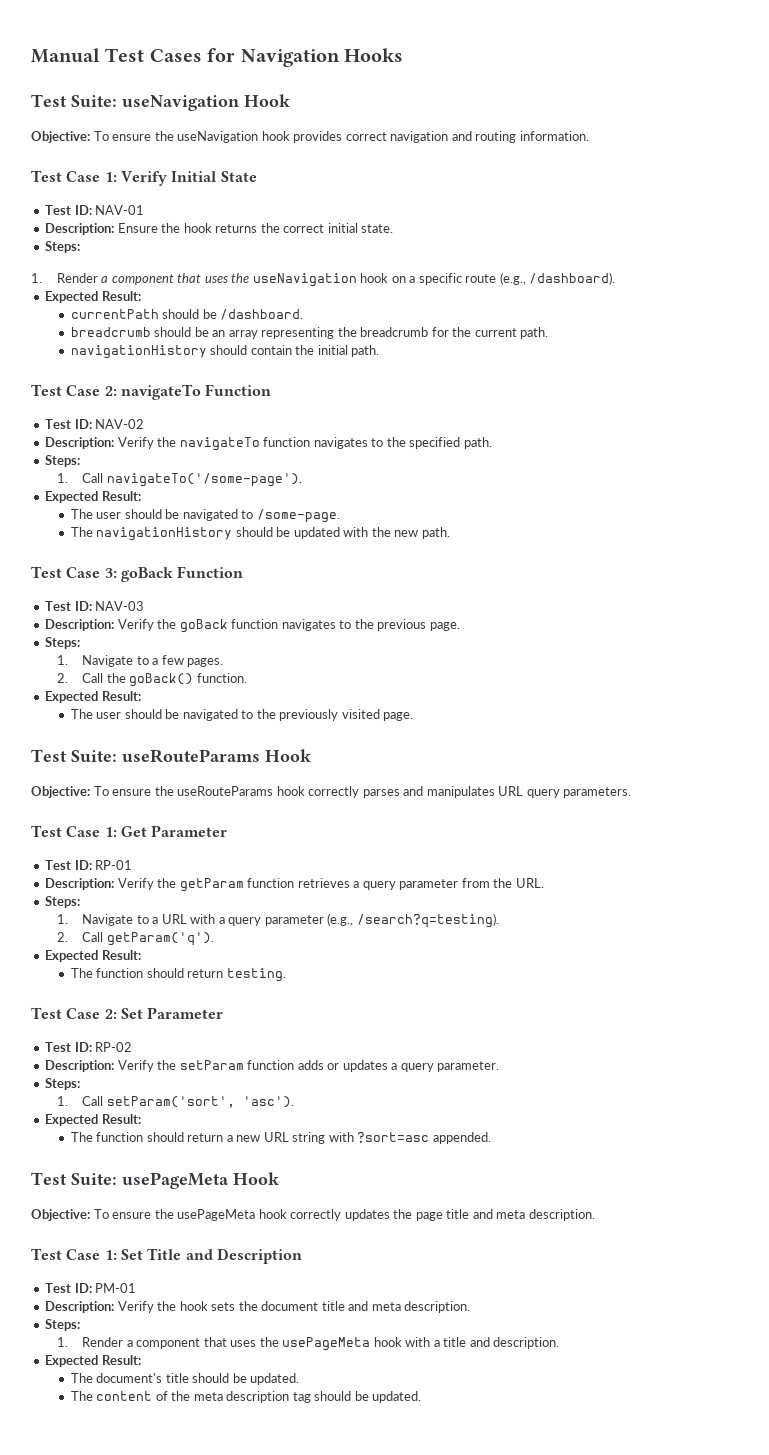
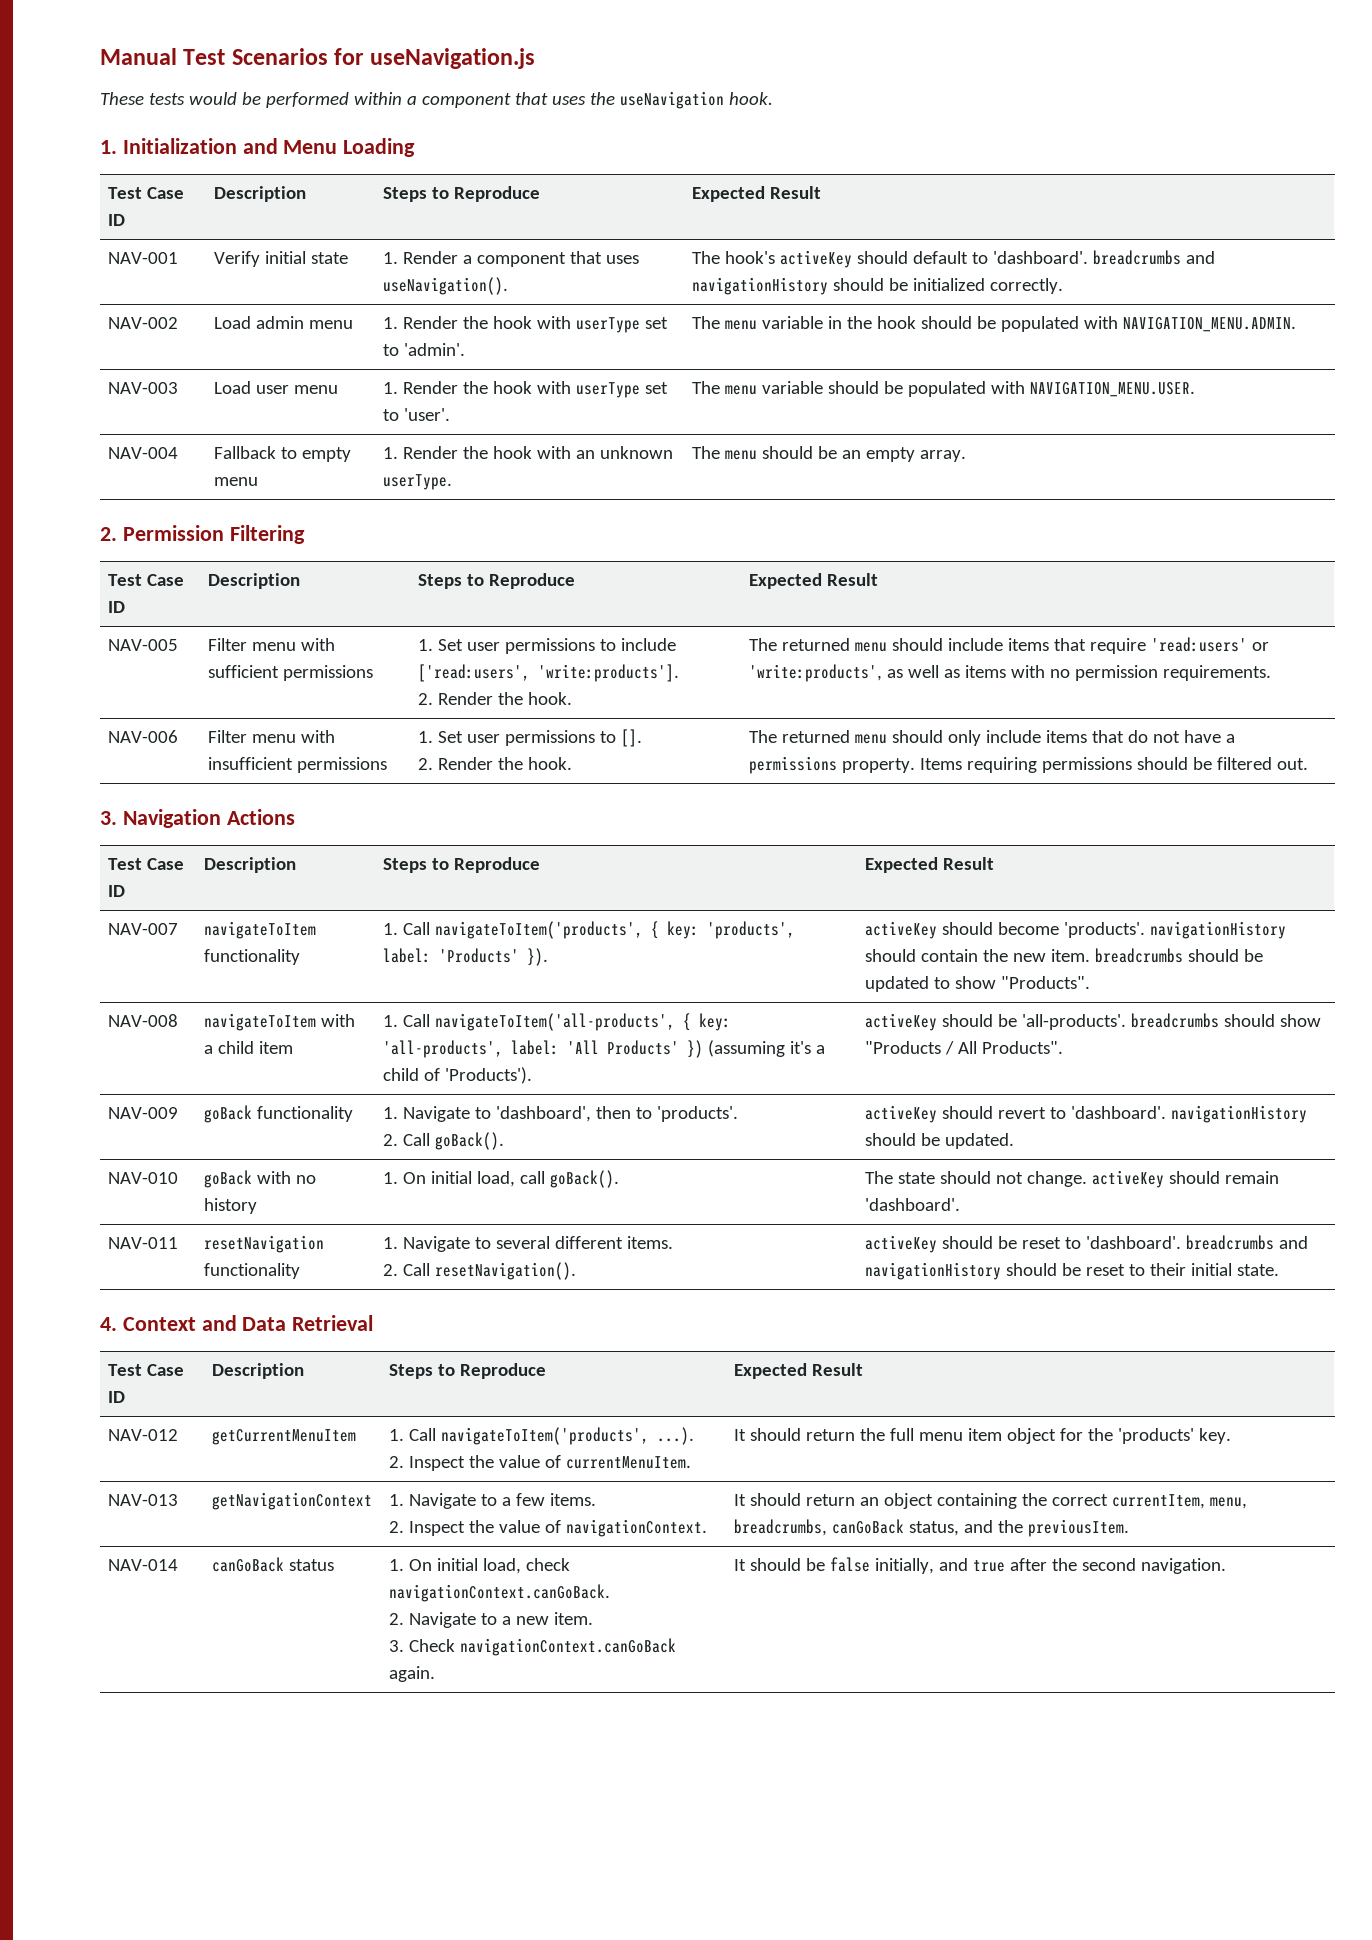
- Manual Test Cases for Navigation Hooks
- Test Suite: useNavigation Hook
- Objective: To ensure the useNavigation hook provides correct navigation and routing information.
- Test Case 1: Verify Initial State
- Test ID: NAV-01
- Description: Ensure the hook returns the correct initial state.
- Steps:
- 1. Render a component that uses the useNavigation hook on a specific route (e.g., /dashboard).
- Expected Result:
- currentPath should be /dashboard.
- breadcrumb should be an array representing the breadcrumb for the current path.
- navigationHistory should contain the initial path.
- Test Case 2: navigateTo Function
- Test ID: NAV-02
- Description: Verify the navigateTo function navigates to the specified path.
- Steps:
- 1. Call navigateTo('/some-page').
- Expected Result:
- The user should be navigated to /some-page.
- The navigationHistory should be updated with the new path.
- Test Case 3: goBack Function
- Test ID: NAV-03
- Description: Verify the goBack function navigates to the previous page.
- Steps:
- 1. Navigate to a few pages.
- 2. Call the goBack() function.
- Expected Result:
- The user should be navigated to the previously visited page.
- Test Suite: useRouteParams Hook
- Objective: To ensure the useRouteParams hook correctly parses and manipulates URL query parameters.
- Test Case 1: Get Parameter
- Test ID: RP-01
- Description: Verify the getParam function retrieves a query parameter from the URL.
- Steps:
- 1. Navigate to a URL with a query parameter (e.g., /search?q=testing).
- 2. Call getParam('q').
- Expected Result:
- The function should return testing.
- Test Case 2: Set Parameter
- Test ID: RP-02
- Description: Verify the setParam function adds or updates a query parameter.
- Steps:
- 1. Call setParam('sort', 'asc').
- Expected Result:
- The function should return a new URL string with ?sort=asc appended.
- Test Suite: usePageMeta Hook
- Objective: To ensure the usePageMeta hook correctly updates the page title and meta description.
- Test Case 1: Set Title and Description
- Test ID: PM-01
- Description: Verify the hook sets the document title and meta description.
- Steps:
- 1. Render a component that uses the usePageMeta hook with a title and description.
- Expected Result:
- The document's title should be updated.
- The content of the meta description tag should be updated.
+ Manual Test Scenarios for useNavigation.js
+ These tests would be performed within a component that uses the useNavigation hook.
+ 1. Initialization and Menu Loading
+ Test Case ID | Description | Steps to Reproduce | Expected Result
+ NAV-001 | Verify initial state | 1. Render a component that uses useNavigation(). | The hook's activeKey should default to 'dashboard'. breadcrumbs and navigationHistory should be initialized correctly.
+ NAV-002 | Load admin menu | 1. Render the hook with userType set to 'admin'. | The menu variable in the hook should be populated with NAVIGATION_MENU.ADMIN.
+ NAV-003 | Load user menu | 1. Render the hook with userType set to 'user'. | The menu variable should be populated with NAVIGATION_MENU.USER.
+ NAV-004 | Fallback to empty menu | 1. Render the hook with an unknown userType. | The menu should be an empty array.
+ 2. Permission Filtering
+ Test Case ID | Description | Steps to Reproduce | Expected Result
+ NAV-005 | Filter menu with sufficient permissions | 1. Set user permissions to include ['read:users', 'write:products'].
+ 2. Render the hook. | The returned menu should include items that require 'read:users' or 'write:products', as well as items with no permission requirements.
+ NAV-006 | Filter menu with insufficient permissions | 1. Set user permissions to [].
+ 2. Render the hook. | The returned menu should only include items that do not have a permissions property. Items requiring permissions should be filtered out.
+ 3. Navigation Actions
+ Test Case ID | Description | Steps to Reproduce | Expected Result
+ NAV-007 | navigateToItem functionality | 1. Call navigateToItem('products', { key: 'products', label: 'Products' }). | activeKey should become 'products'. navigationHistory should contain the new item. breadcrumbs should be updated to show "Products".
+ NAV-008 | navigateToItem with a child item | 1. Call navigateToItem('all-products', { key: 'all-products', label: 'All Products' }) (assuming it's a child of 'Products'). | activeKey should be 'all-products'. breadcrumbs should show "Products / All Products".
+ NAV-009 | goBack functionality | 1. Navigate to 'dashboard', then to 'products'.
+ 2. Call goBack(). | activeKey should revert to 'dashboard'. navigationHistory should be updated.
+ NAV-010 | goBack with no history | 1. On initial load, call goBack(). | The state should not change. activeKey should remain 'dashboard'.
+ NAV-011 | resetNavigation functionality | 1. Navigate to several different items.
+ 2. Call resetNavigation(). | activeKey should be reset to 'dashboard'. breadcrumbs and navigationHistory should be reset to their initial state.
+ 4. Context and Data Retrieval
+ Test Case ID | Description | Steps to Reproduce | Expected Result
+ NAV-012 | getCurrentMenuItem | 1. Call navigateToItem('products', ...).
+ 2. Inspect the value of currentMenuItem. | It should return the full menu item object for the 'products' key.
+ NAV-013 | getNavigationContext | 1. Navigate to a few items.
+ 2. Inspect the value of navigationContext. | It should return an object containing the correct currentItem, menu, breadcrumbs, canGoBack status, and the previousItem.
+ NAV-014 | canGoBack status | 1. On initial load, check navigationContext.canGoBack.
+ 2. Navigate to a new item.
+ 3. Check navigationContext.canGoBack again. | It should be false initially, and true after the second navigation.

